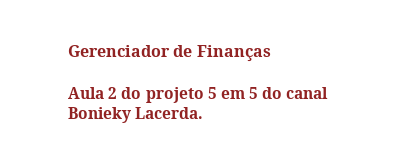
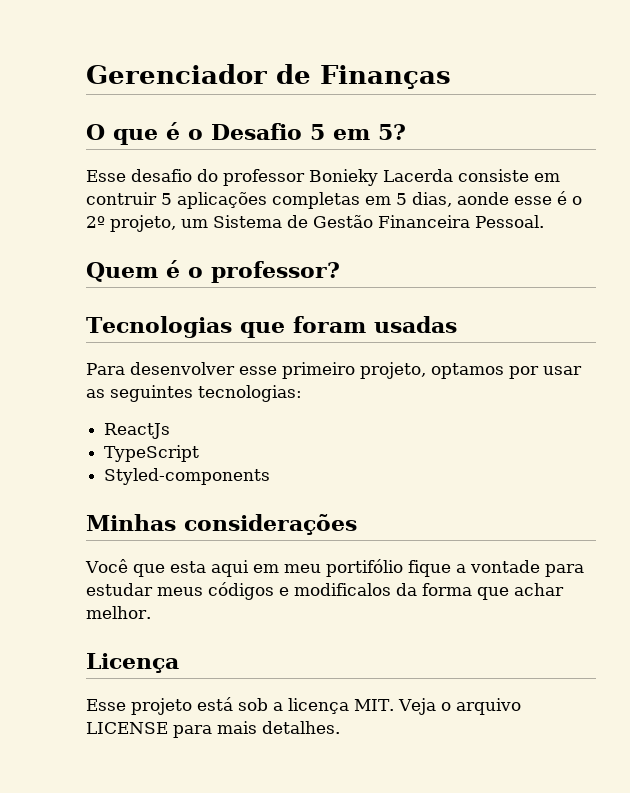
- Aula 2 do projeto 5 em 5 do canal Bonieky Lacerda.
+ O que é o Desafio 5 em 5?
+ Esse desafio do professor Bonieky Lacerda consiste em contruir 5 aplicações completas em 5 dias, aonde esse é o 2º projeto, um Sistema de Gestão Financeira Pessoal.
+ Quem é o professor?
+ Tecnologias que foram usadas
+ Para desenvolver esse primeiro projeto, optamos por usar as seguintes tecnologias:
+ ReactJs
+ TypeScript
+ Styled-components
+ Minhas considerações
+ Você que esta aqui em meu portifólio fique a vontade para estudar meus códigos e modificalos da forma que achar melhor.
+ Licença
+ Esse projeto está sob a licença MIT. Veja o arquivo LICENSE para mais detalhes.

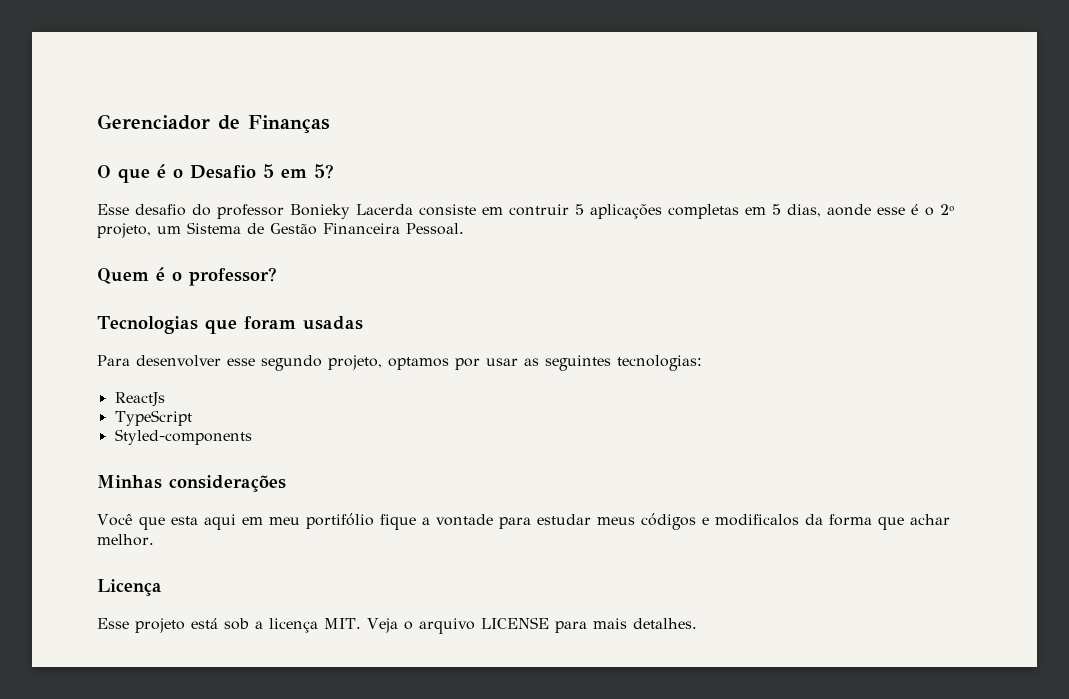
- Para desenvolver esse primeiro projeto, optamos por usar as seguintes tecnologias:
+ Para desenvolver esse segundo projeto, optamos por usar as seguintes tecnologias:

